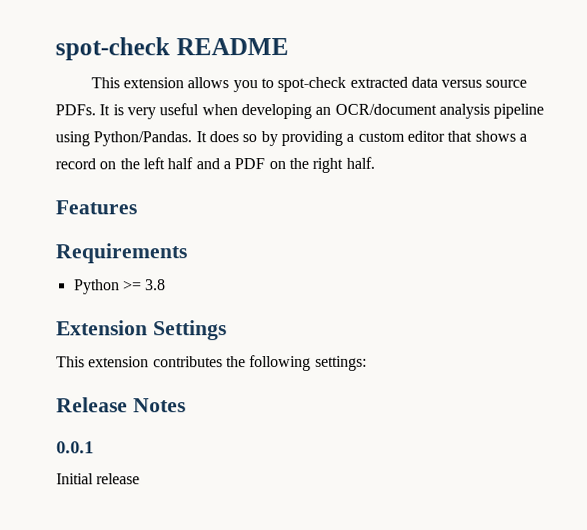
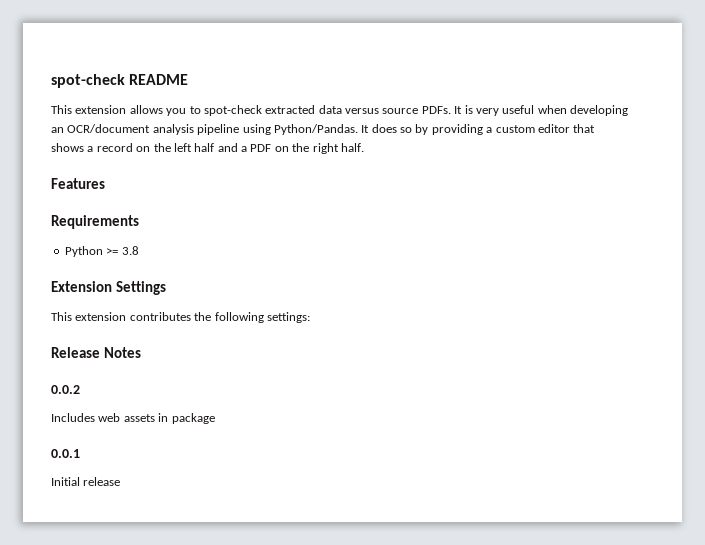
+ 0.0.2
+ Includes web assets in package

